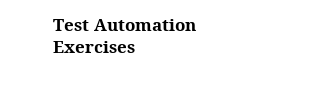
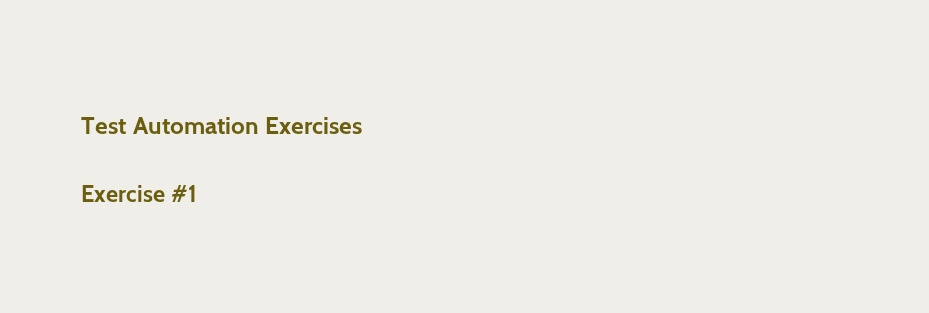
+ Exercise #1

